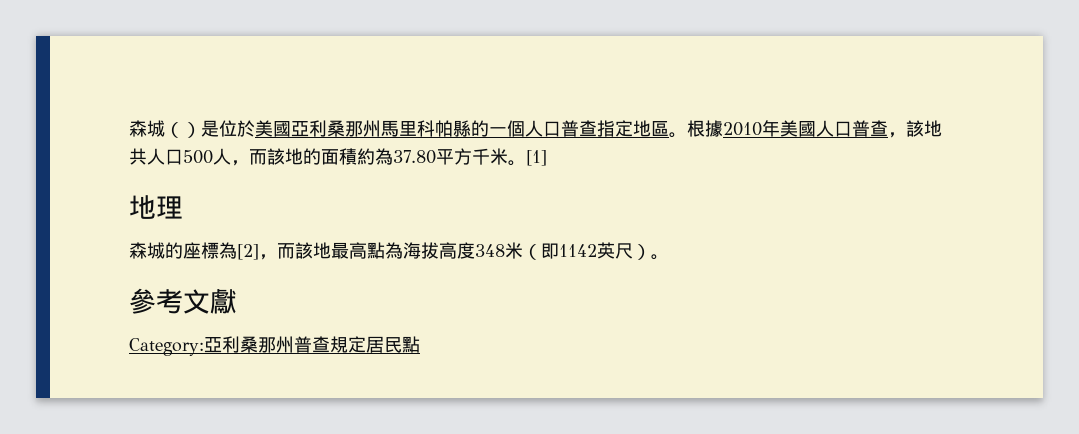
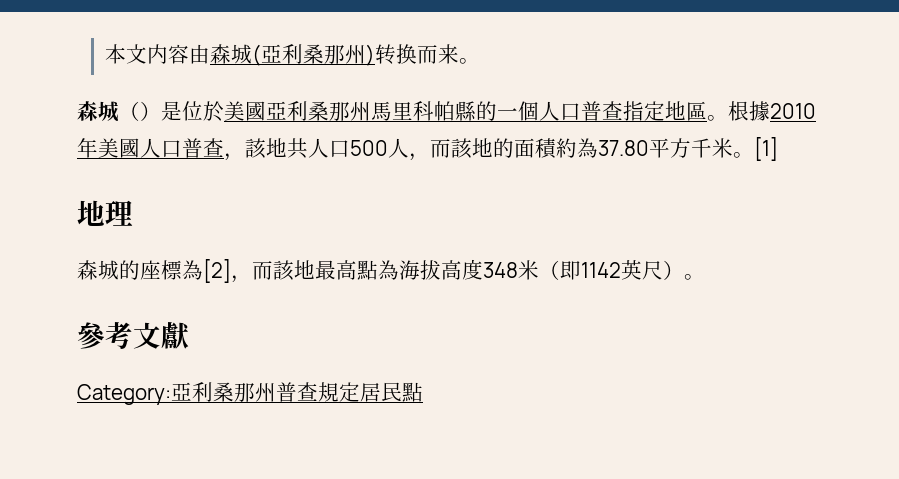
+ 本文内容由森城(亞利桑那州)转换而来。

